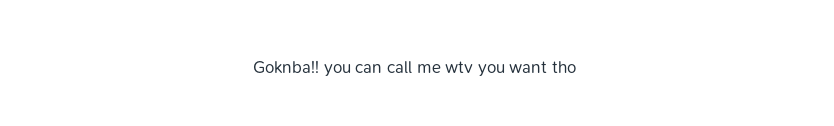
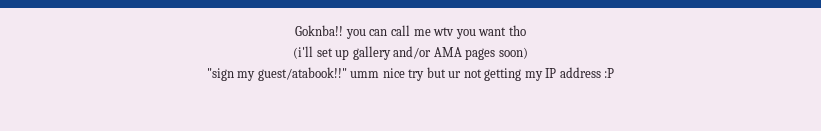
+ (i'll set up gallery and/or AMA pages soon)
+ "sign my guest/atabook!!" umm nice try but ur not getting my IP address :P

